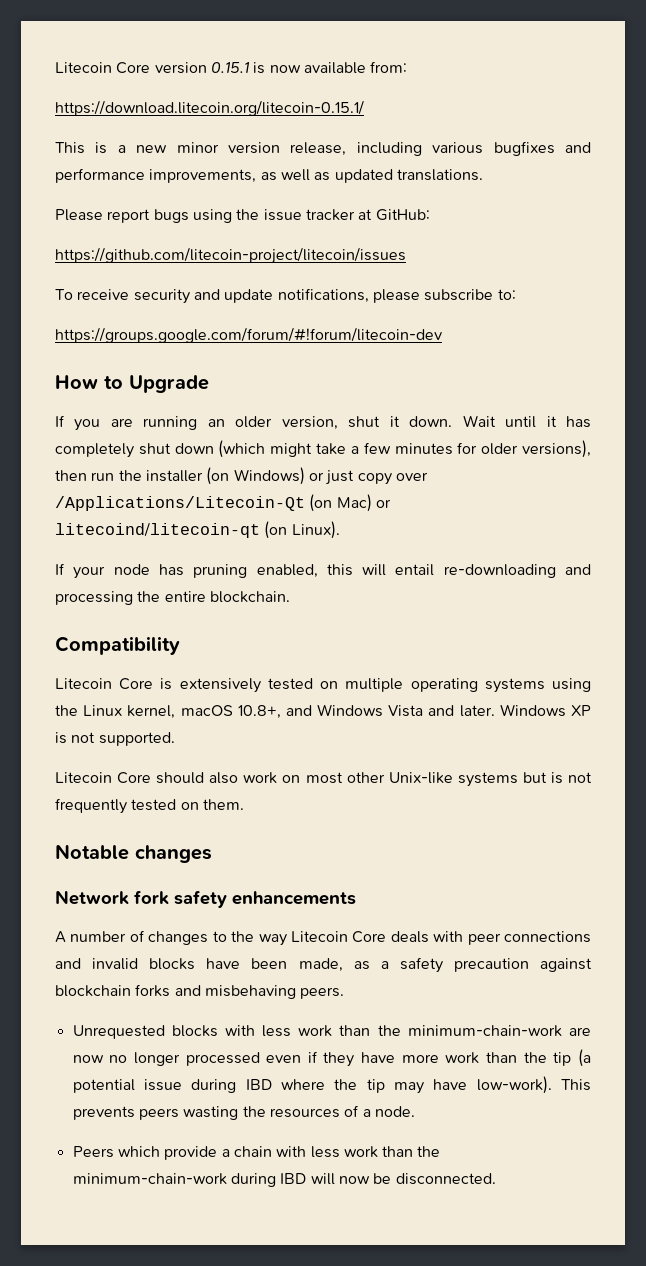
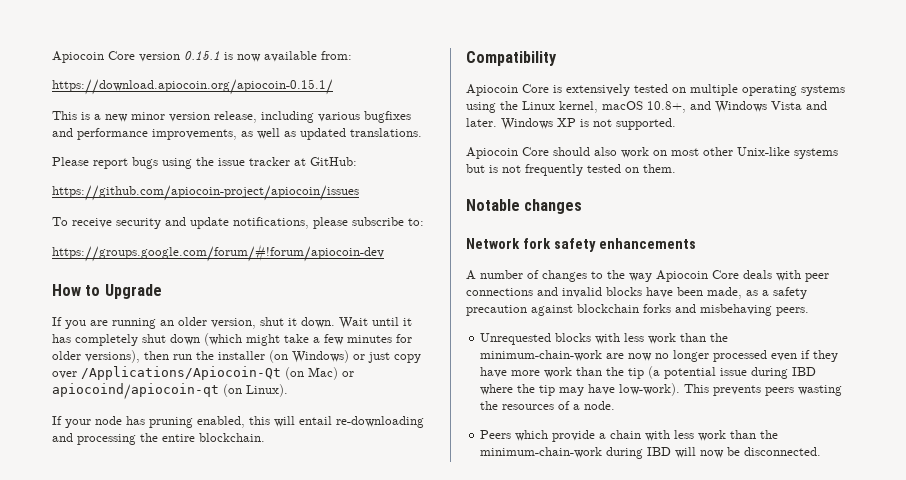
- Litecoin Core version 0.15.1 is now available from:
+ Apiocoin Core version 0.15.1 is now available from:
- https://download.litecoin.org/litecoin-0.15.1/
+ https://download.apiocoin.org/apiocoin-0.15.1/
- https://github.com/litecoin-project/litecoin/issues
+ https://github.com/apiocoin-project/apiocoin/issues
- https://groups.google.com/forum/#!forum/litecoin-dev
+ https://groups.google.com/forum/#!forum/apiocoin-dev
- Wait until it has completely shut down (which might take a few minutes for older versions), then run the installer (on Windows) or just copy over /Applications/Litecoin-Qt (on Mac) or litecoind/litecoin-qt (on Linux).
+ Wait until it has completely shut down (which might take a few minutes for older versions), then run the installer (on Windows) or just copy over /Applications/Apiocoin-Qt (on Mac) or apiocoind/apiocoin-qt (on Linux).
- Litecoin Core is extensively tested on multiple operating systems using the Linux kernel, macOS 10.8+, and Windows Vista and later.
+ Apiocoin Core is extensively tested on multiple operating systems using the Linux kernel, macOS 10.8+, and Windows Vista and later.
- Litecoin Core should also work on most other Unix-like systems but is not frequently tested on them.
+ Apiocoin Core should also work on most other Unix-like systems but is not frequently tested on them.
- A number of changes to the way Litecoin Core deals with peer connections and invalid blocks have been made, as a safety precaution against blockchain forks and misbehaving peers.
+ A number of changes to the way Apiocoin Core deals with peer connections and invalid blocks have been made, as a safety precaution against blockchain forks and misbehaving peers.

